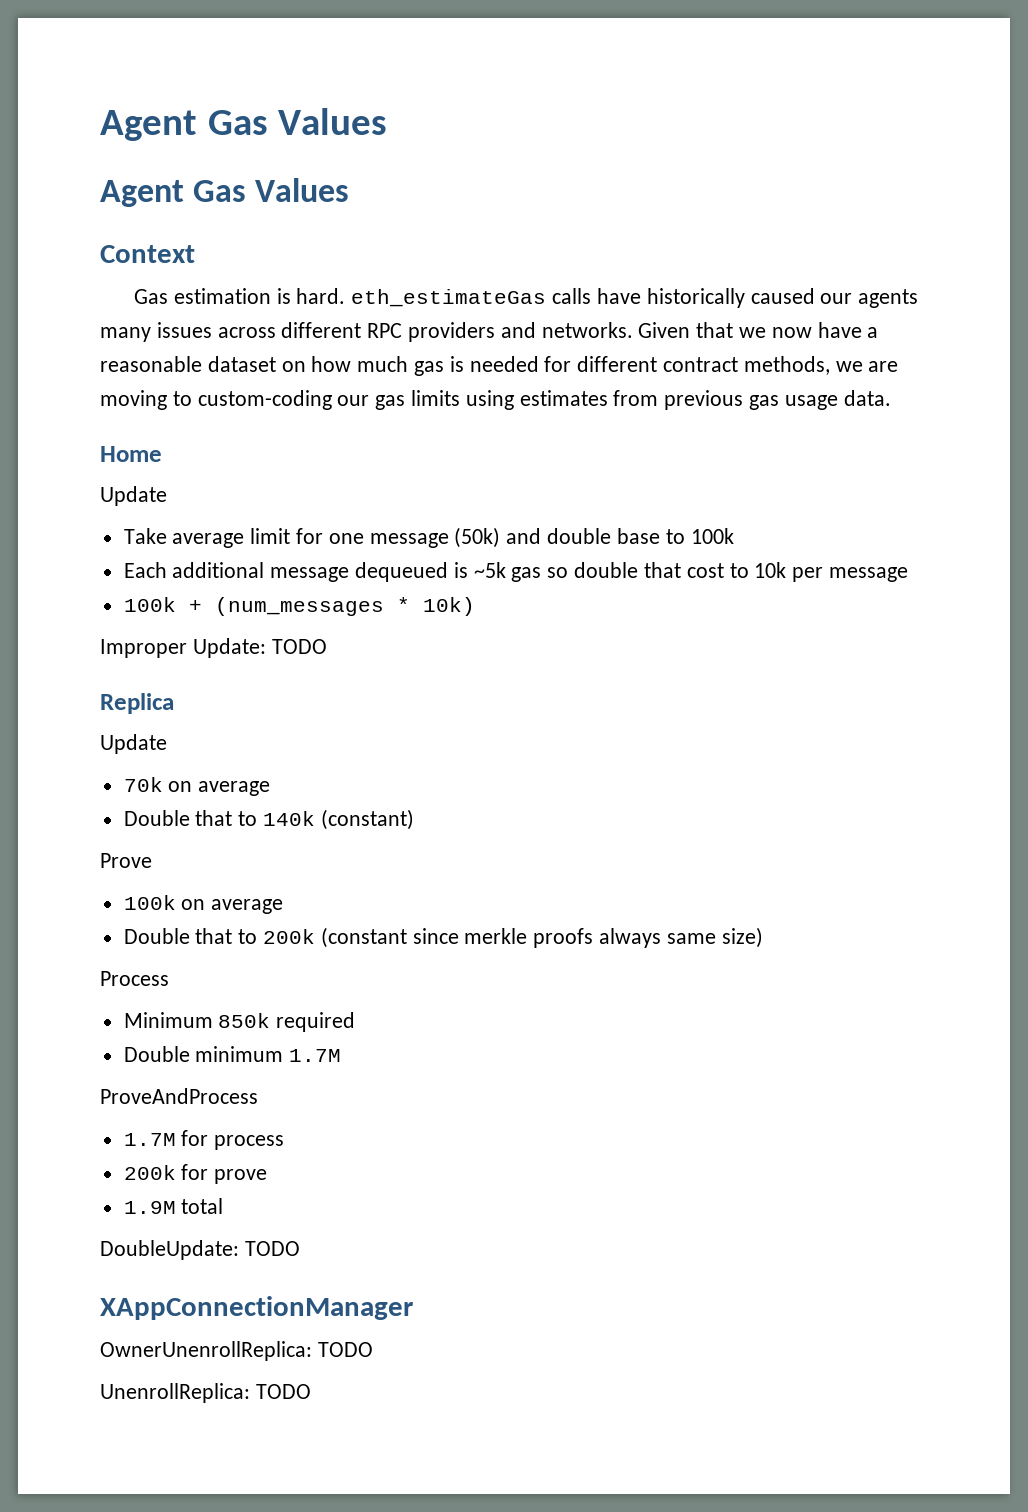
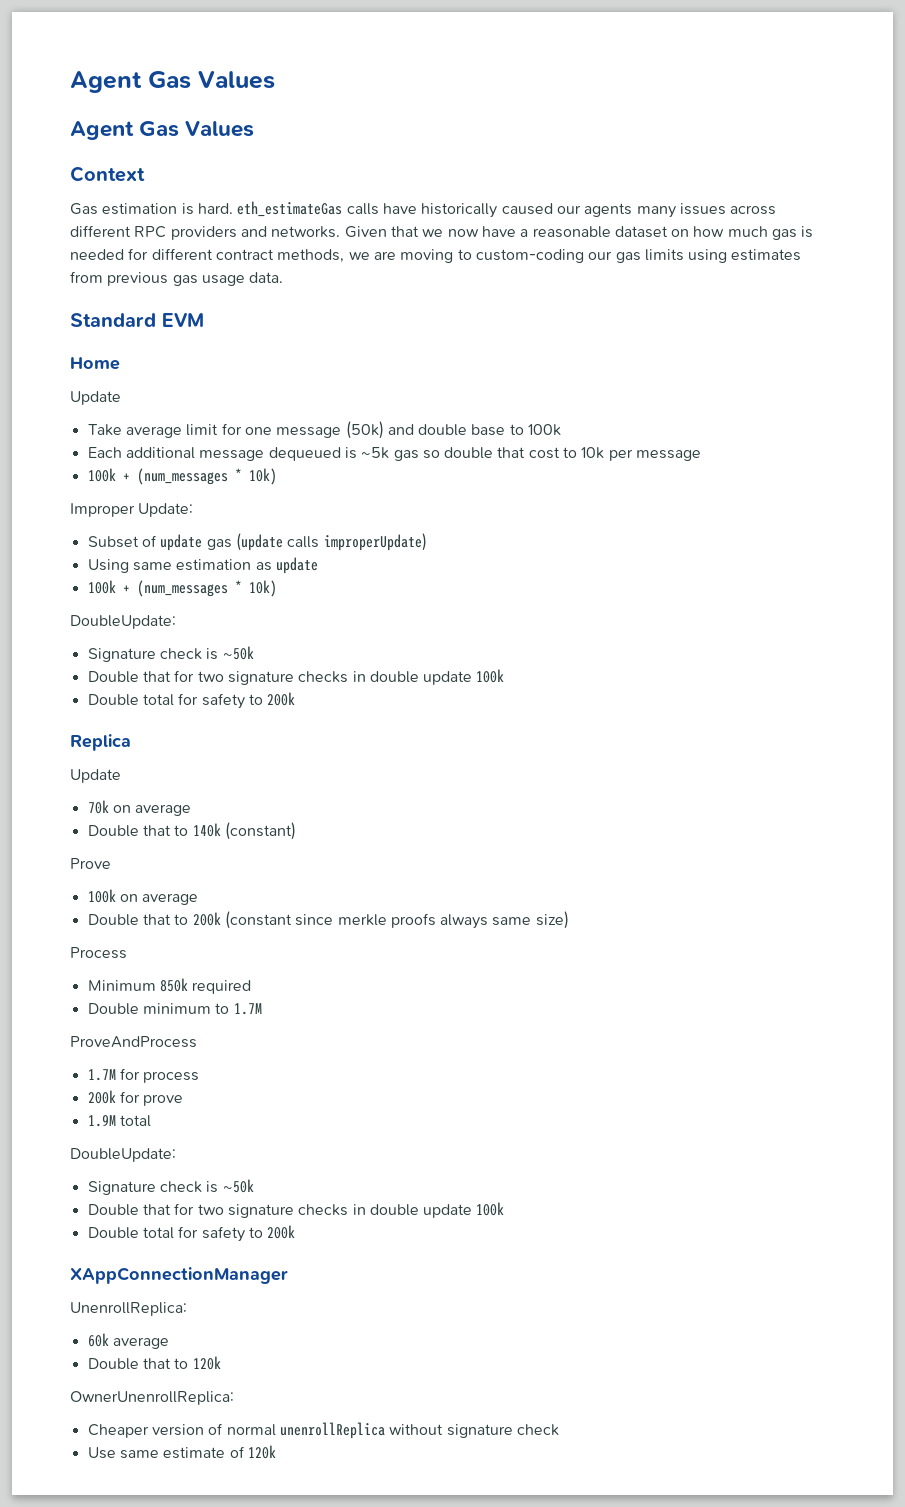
+ Standard EVM
- Improper Update: TODO
+ Improper Update:
+ Subset of update gas (update calls improperUpdate)
+ Using same estimation as update
+ 100k + (num_messages * 10k)
+ DoubleUpdate:
+ Signature check is ~50k
+ Double that for two signature checks in double update 100k
+ Double total for safety to 200k
- Double minimum 1.7M
+ Double minimum to 1.7M
  1.9M total
- DoubleUpdate: TODO
+ DoubleUpdate:
+ Signature check is ~50k
+ Double that for two signature checks in double update 100k
+ Double total for safety to 200k
  XAppConnectionManager
- OwnerUnenrollReplica: TODO
- UnenrollReplica: TODO
+ UnenrollReplica:
+ 60k average
+ Double that to 120k
+ OwnerUnenrollReplica:
+ Cheaper version of normal unenrollReplica without signature check
+ Use same estimate of 120k

